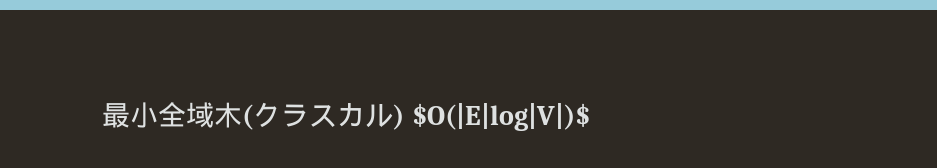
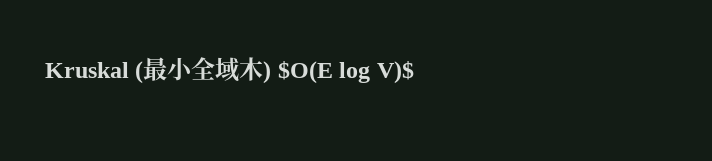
- 最小全域木(クラスカル) $O(|E|log|V|)$
+ Kruskal (最小全域木) $O(E log V)$

